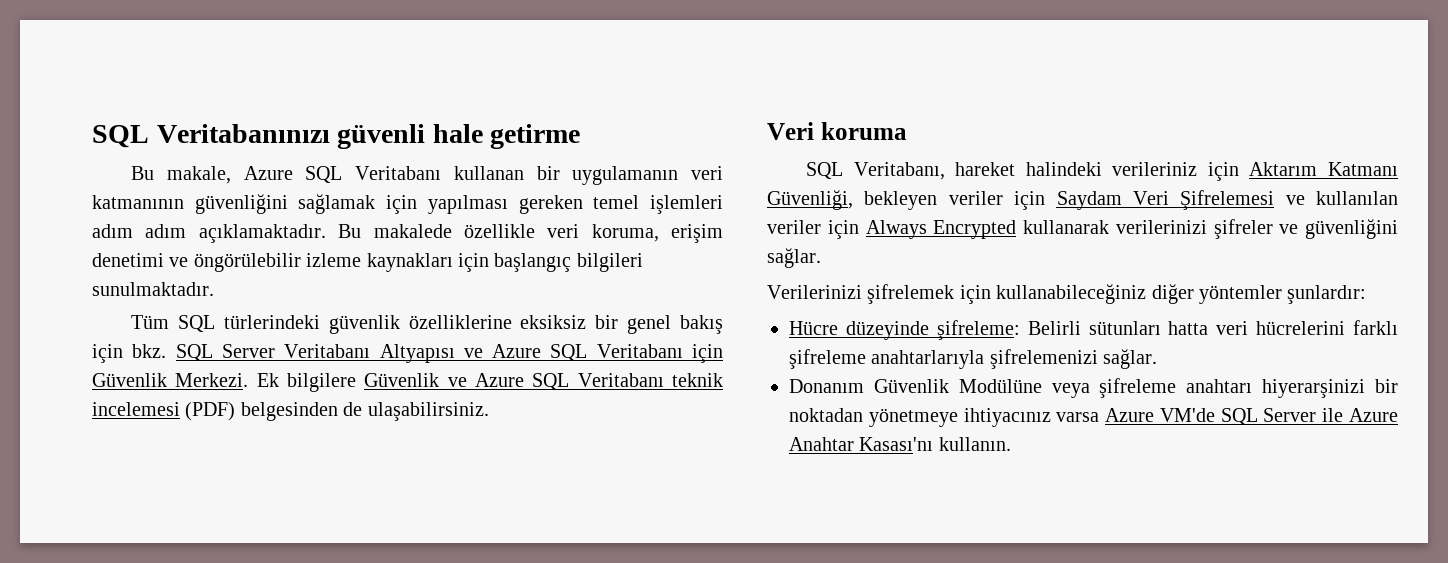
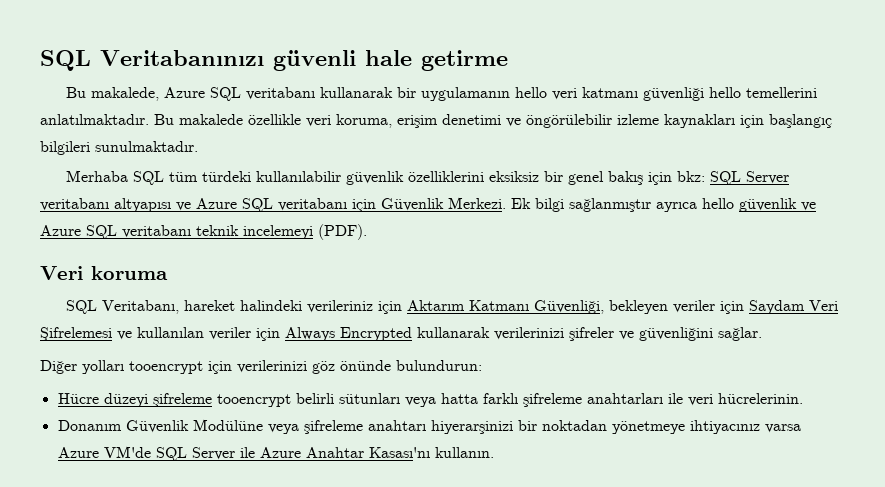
- Bu makale, Azure SQL Veritabanı kullanan bir uygulamanın veri katmanının güvenliğini sağlamak için yapılması gereken temel işlemleri adım adım açıklamaktadır.
+ Bu makalede, Azure SQL veritabanı kullanarak bir uygulamanın hello veri katmanı güvenliği hello temellerini anlatılmaktadır.
- Tüm SQL türlerindeki güvenlik özelliklerine eksiksiz bir genel bakış için bkz. SQL Server Veritabanı Altyapısı ve Azure SQL Veritabanı için Güvenlik Merkezi.
+ Merhaba SQL tüm türdeki kullanılabilir güvenlik özelliklerini eksiksiz bir genel bakış için bkz: SQL Server veritabanı altyapısı ve Azure SQL veritabanı için Güvenlik Merkezi.
- Ek bilgilere Güvenlik ve Azure SQL Veritabanı teknik incelemesi (PDF) belgesinden de ulaşabilirsiniz.
+ Ek bilgi sağlanmıştır ayrıca hello güvenlik ve Azure SQL veritabanı teknik incelemeyi (PDF).
- Verilerinizi şifrelemek için kullanabileceğiniz diğer yöntemler şunlardır:
- Hücre düzeyinde şifreleme: Belirli sütunları hatta veri hücrelerini farklı şifreleme anahtarlarıyla şifrelemenizi sağlar.
+ Diğer yolları tooencrypt için verilerinizi göz önünde bulundurun:
+ Hücre düzeyi şifreleme tooencrypt belirli sütunları veya hatta farklı şifreleme anahtarları ile veri hücrelerinin.

